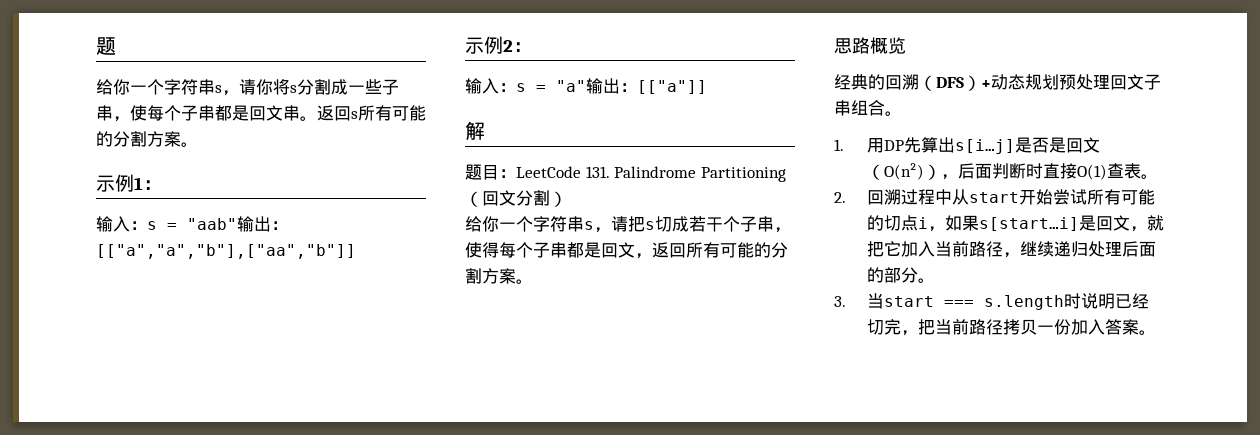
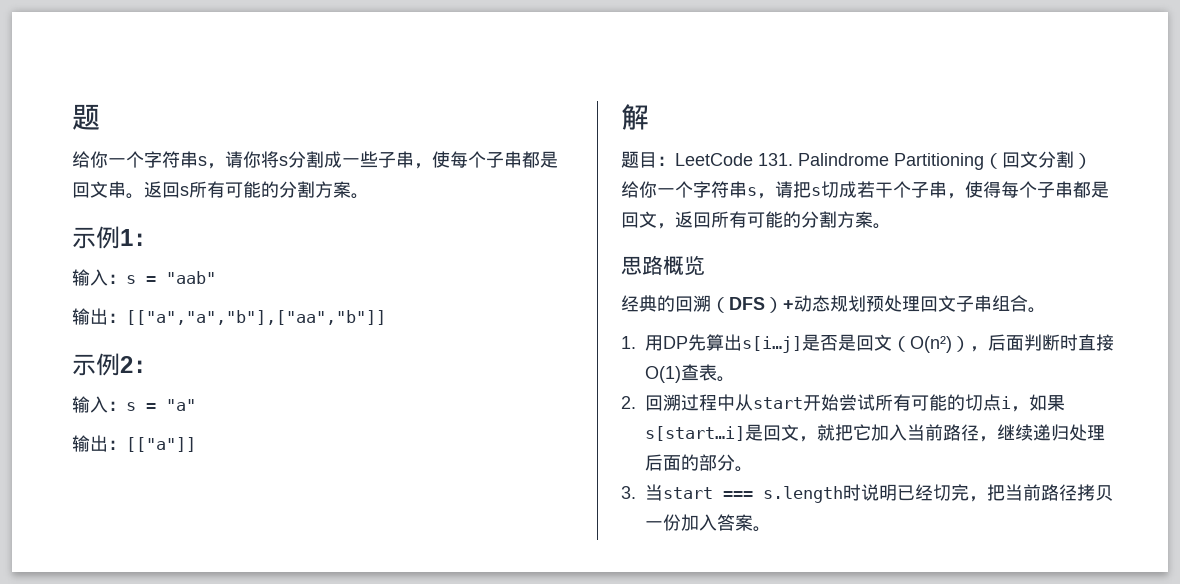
- 输入：s = "aab"输出：[["a","a","b"],["aa","b"]]
+ 输入：s = "aab"
+ 输出：[["a","a","b"],["aa","b"]]
- 输入：s = "a"输出：[["a"]]
+ 输入：s = "a"
+ 输出：[["a"]]

